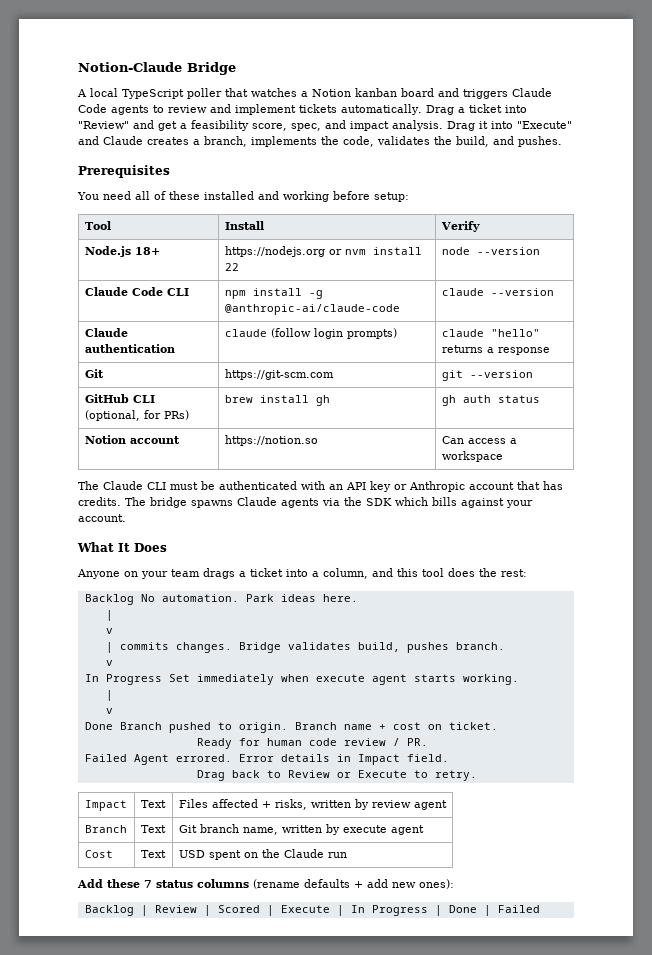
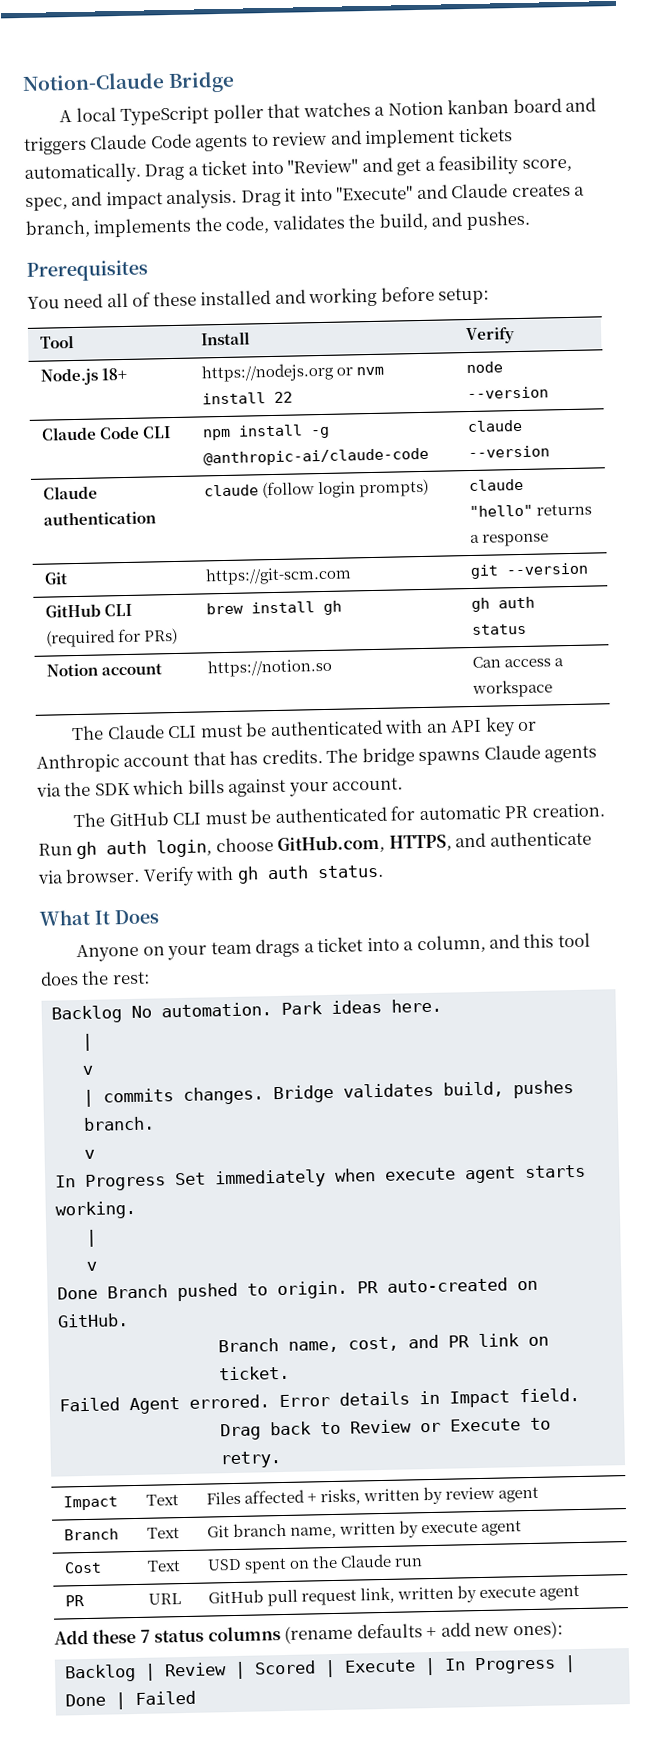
- GitHub CLI (optional, for PRs) | brew install gh | gh auth status
+ GitHub CLI (required for PRs) | brew install gh | gh auth status
+ The GitHub CLI must be authenticated for automatic PR creation. Run gh auth login, choose GitHub.com, HTTPS, and authenticate via browser. Verify with gh auth status.
- Branch name + cost on ticket.
- Ready for human code review / PR.
+ PR auto-created on GitHub.
+ Branch name, cost, and PR link on ticket.
+ PR | URL | GitHub pull request link, written by execute agent

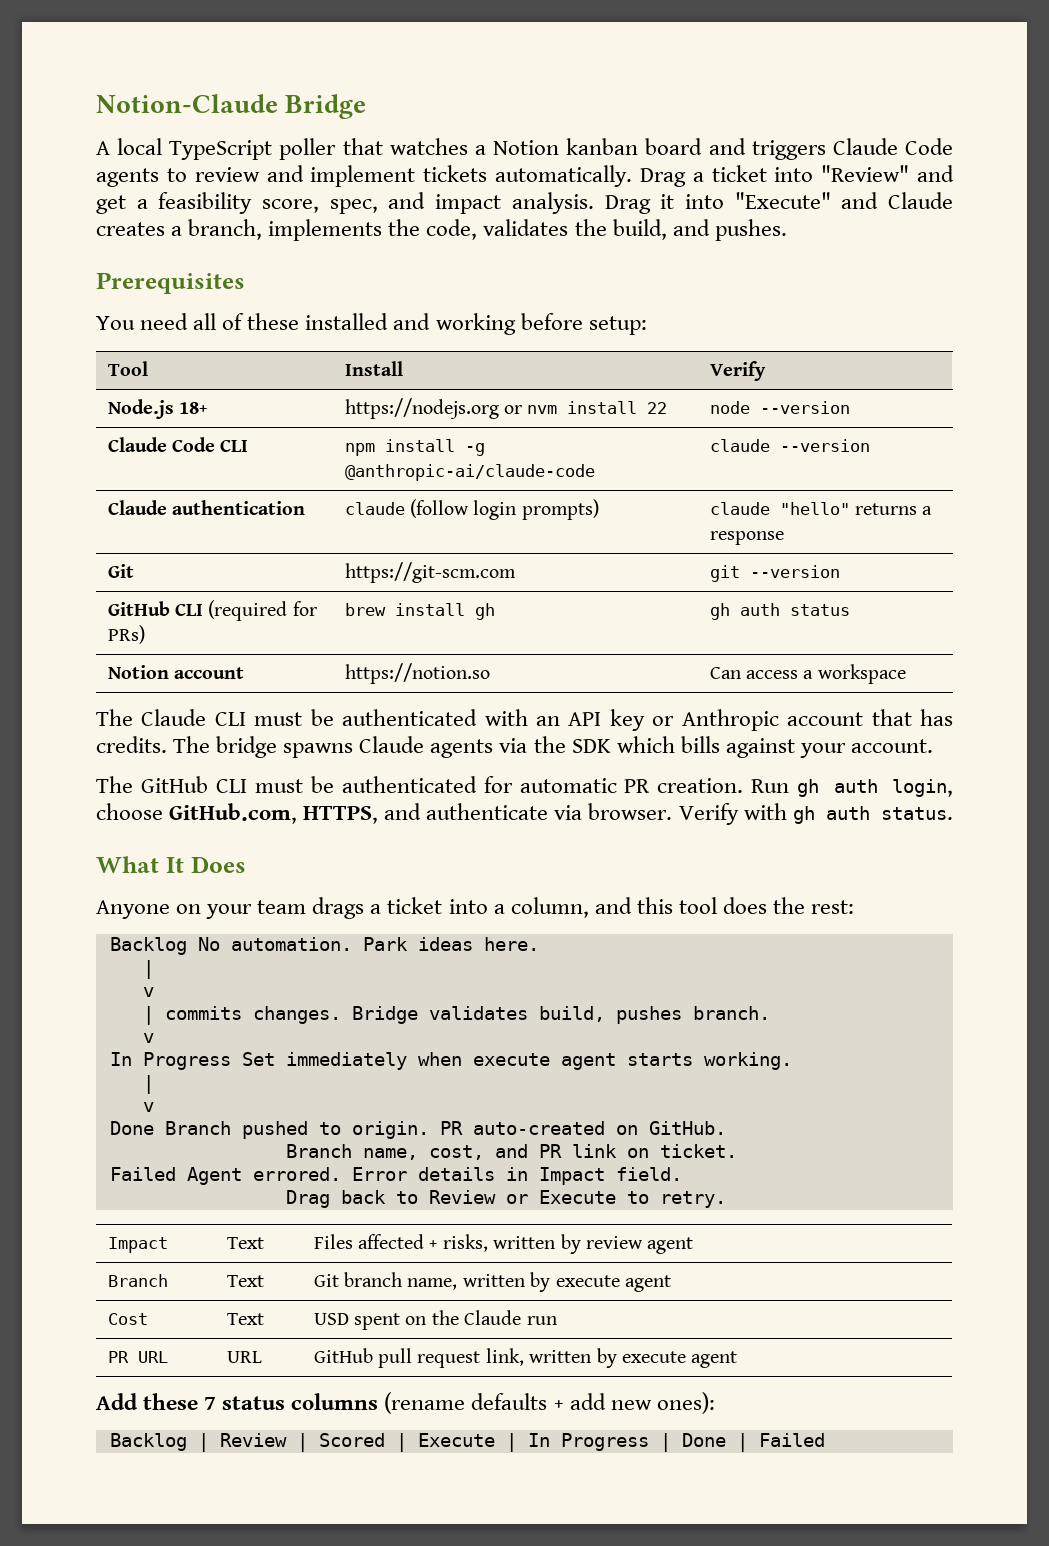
- PR | URL | GitHub pull request link, written by execute agent
+ PR URL | URL | GitHub pull request link, written by execute agent

